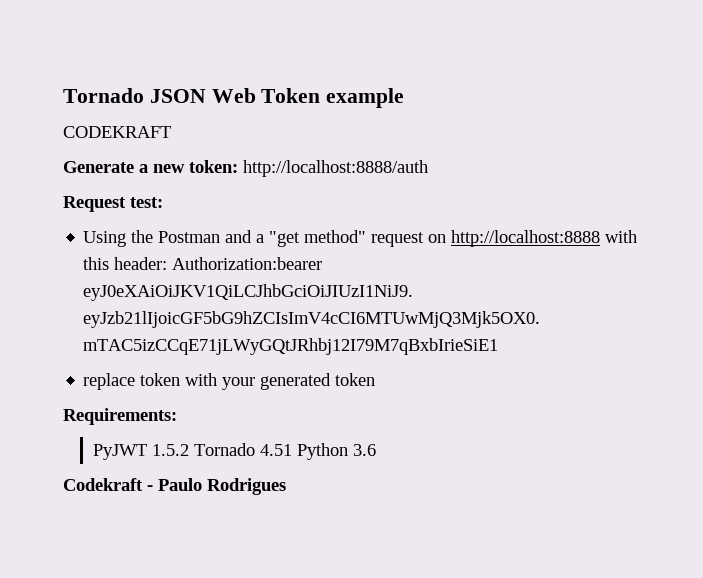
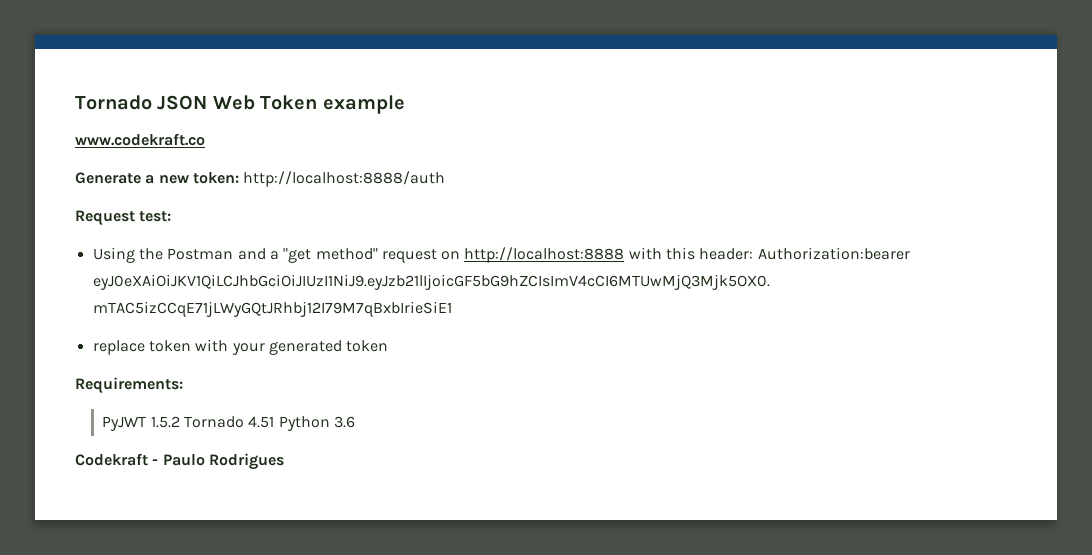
- CODEKRAFT
+ www.codekraft.co

